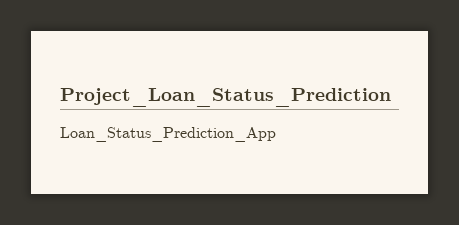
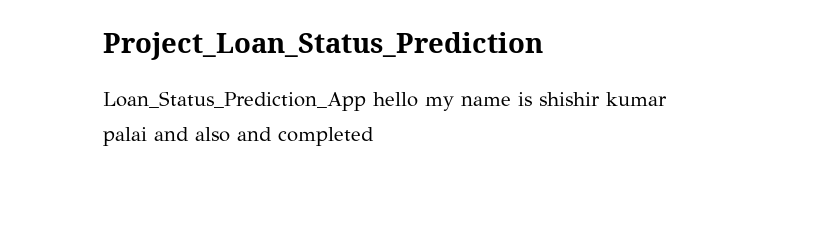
- Loan_Status_Prediction_App
+ Loan_Status_Prediction_App hello my name is shishir kumar palai and also and completed

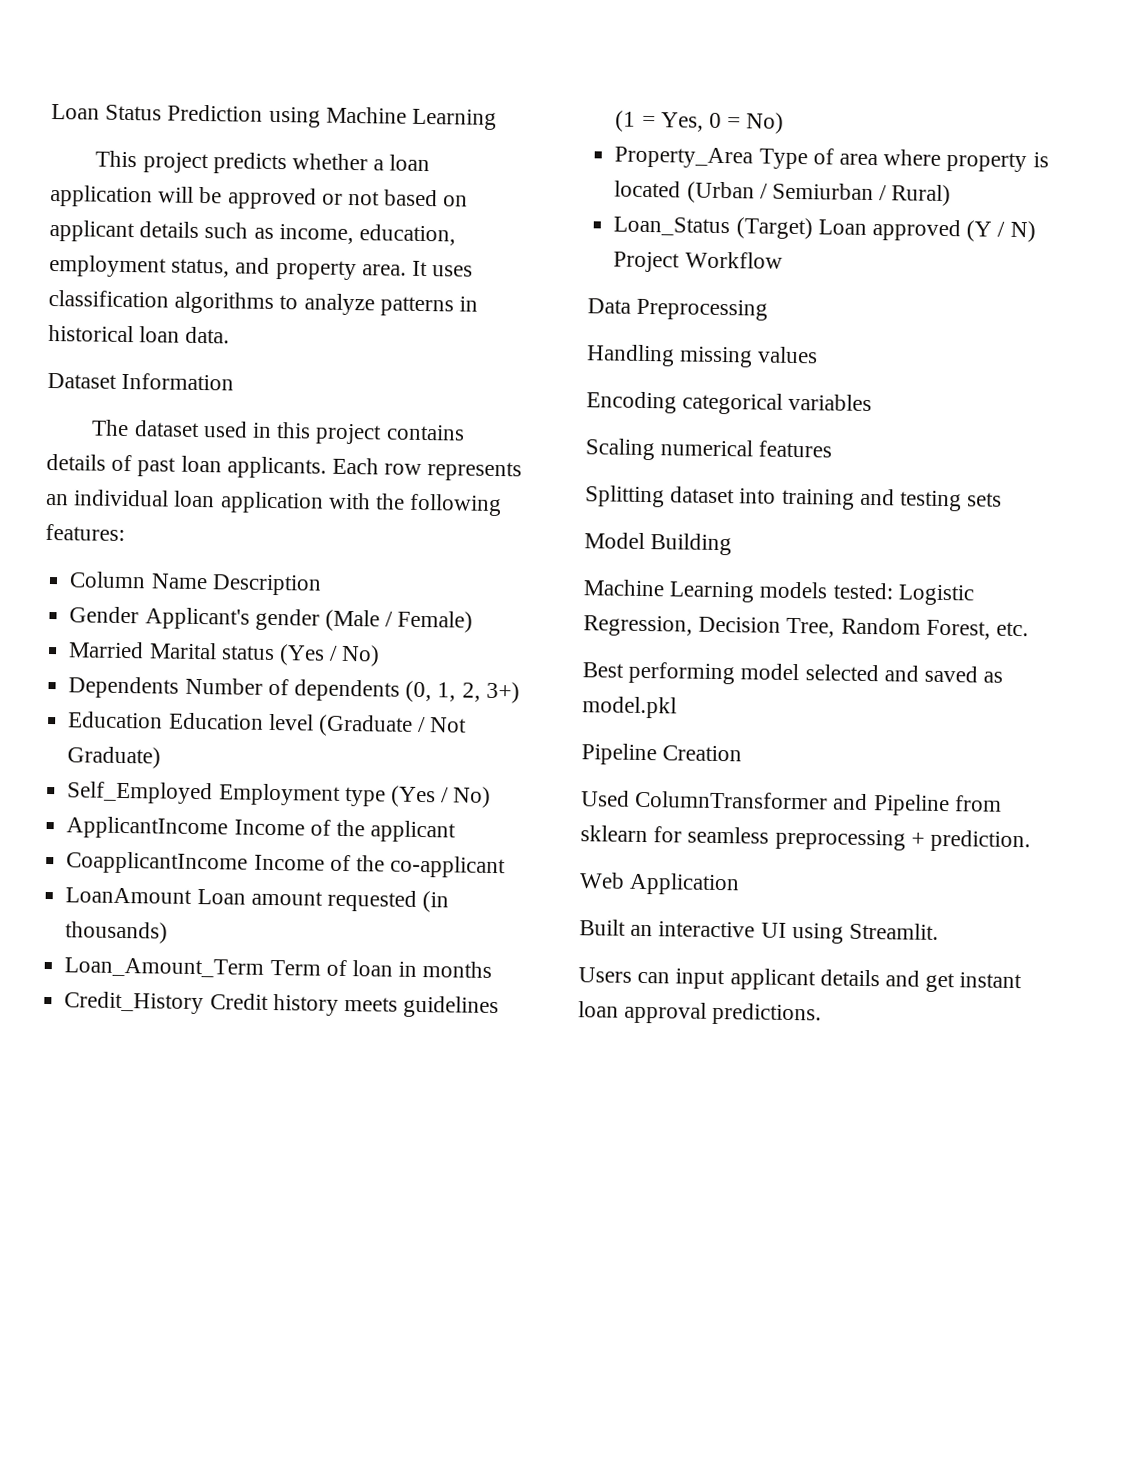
- Project_Loan_Status_Prediction
- Loan_Status_Prediction_App hello my name is shishir kumar palai and also and completed
+ Loan Status Prediction using Machine Learning
+ This project predicts whether a loan application will be approved or not based on applicant details such as income, education, employment status, and property area. It uses classification algorithms to analyze patterns in historical loan data.
+ Dataset Information
+ The dataset used in this project contains details of past loan applicants. Each row represents an individual loan application with the following features:
+ Column Name Description
+ Gender Applicant's gender (Male / Female)
+ Married Marital status (Yes / No)
+ Dependents Number of dependents (0, 1, 2, 3+)
+ Education Education level (Graduate / Not Graduate)
+ Self_Employed Employment type (Yes / No)
+ ApplicantIncome Income of the applicant
+ CoapplicantIncome Income of the co-applicant
+ LoanAmount Loan amount requested (in thousands)
+ Loan_Amount_Term Term of loan in months
+ Credit_History Credit history meets guidelines (1 = Yes, 0 = No)
+ Property_Area Type of area where property is located (Urban / Semiurban / Rural)
+ Loan_Status (Target) Loan approved (Y / N) Project Workflow
+ Data Preprocessing
+ Handling missing values
+ Encoding categorical variables
+ Scaling numerical features
+ Splitting dataset into training and testing sets
+ Model Building
+ Machine Learning models tested: Logistic Regression, Decision Tree, Random Forest, etc.
+ Best performing model selected and saved as model.pkl
+ Pipeline Creation
+ Used ColumnTransformer and Pipeline from sklearn for seamless preprocessing + prediction.
+ Web Application
+ Built an interactive UI using Streamlit.
+ Users can input applicant details and get instant loan approval predictions.

